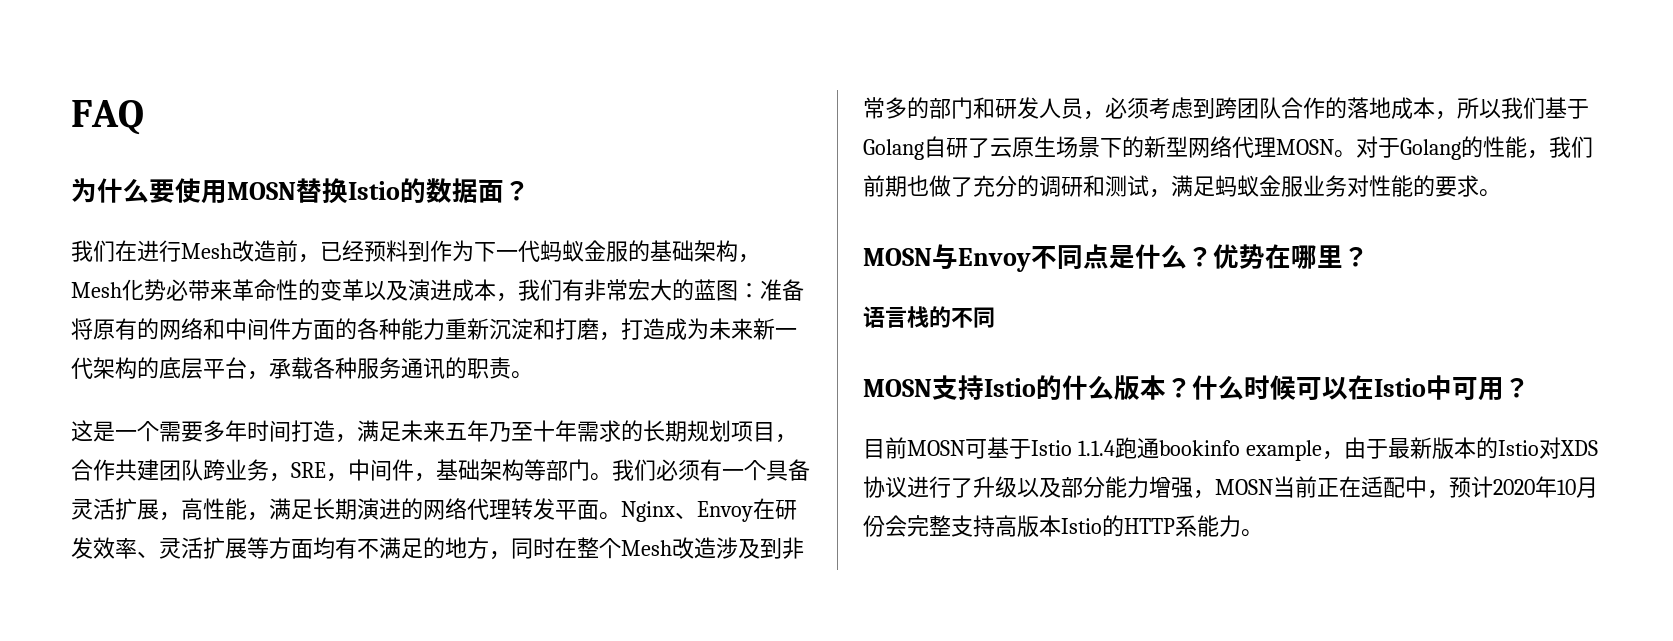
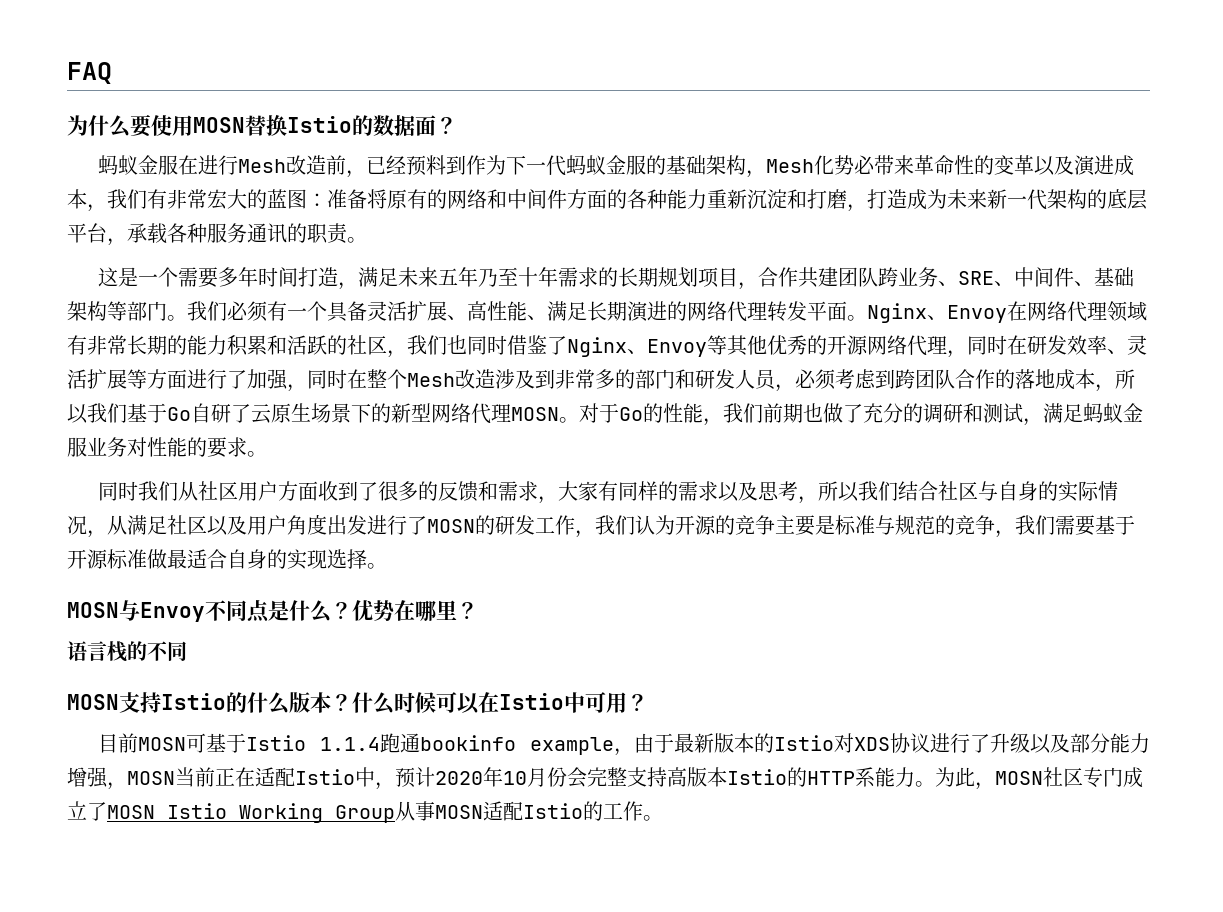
- 我们在进行Mesh改造前，已经预料到作为下一代蚂蚁金服的基础架构，Mesh化势必带来革命性的变革以及演进成本，我们有非常宏大的蓝图：准备将原有的网络和中间件方面的各种能力重新沉淀和打磨，打造成为未来新一代架构的底层平台，承载各种服务通讯的职责。
+ 蚂蚁金服在进行Mesh改造前，已经预料到作为下一代蚂蚁金服的基础架构，Mesh化势必带来革命性的变革以及演进成本，我们有非常宏大的蓝图：准备将原有的网络和中间件方面的各种能力重新沉淀和打磨，打造成为未来新一代架构的底层平台，承载各种服务通讯的职责。
- 这是一个需要多年时间打造，满足未来五年乃至十年需求的长期规划项目，合作共建团队跨业务，SRE，中间件，基础架构等部门。
+ 这是一个需要多年时间打造，满足未来五年乃至十年需求的长期规划项目，合作共建团队跨业务、SRE、中间件、基础架构等部门。
- 我们必须有一个具备灵活扩展，高性能，满足长期演进的网络代理转发平面。
+ 我们必须有一个具备灵活扩展、高性能、满足长期演进的网络代理转发平面。
- Nginx、Envoy在研发效率、灵活扩展等方面均有不满足的地方，同时在整个Mesh改造涉及到非常多的部门和研发人员，必须考虑到跨团队合作的落地成本，所以我们基于Golang自研了云原生场景下的新型网络代理MOSN。
+ Nginx、Envoy在网络代理领域有非常长期的能力积累和活跃的社区，我们也同时借鉴了Nginx、Envoy等其他优秀的开源网络代理，同时在研发效率、灵活扩展等方面进行了加强，同时在整个Mesh改造涉及到非常多的部门和研发人员，必须考虑到跨团队合作的落地成本，所以我们基于Go自研了云原生场景下的新型网络代理MOSN。
- 对于Golang的性能，我们前期也做了充分的调研和测试，满足蚂蚁金服业务对性能的要求。
+ 对于Go的性能，我们前期也做了充分的调研和测试，满足蚂蚁金服业务对性能的要求。
+ 同时我们从社区用户方面收到了很多的反馈和需求，大家有同样的需求以及思考，所以我们结合社区与自身的实际情况，从满足社区以及用户角度出发进行了MOSN的研发工作，我们认为开源的竞争主要是标准与规范的竞争，我们需要基于开源标准做最适合自身的实现选择。
- 目前MOSN可基于Istio 1.1.4跑通bookinfo example，由于最新版本的Istio对XDS协议进行了升级以及部分能力增强，MOSN当前正在适配中，预计2020年10月份会完整支持高版本Istio的HTTP系能力。
+ 目前MOSN可基于Istio 1.1.4跑通bookinfo example，由于最新版本的Istio对XDS协议进行了升级以及部分能力增强，MOSN当前正在适配Istio中，预计2020年10月份会完整支持高版本Istio的HTTP系能力。
+ 为此，MOSN社区专门成立了MOSN Istio Working Group从事MOSN适配Istio的工作。

